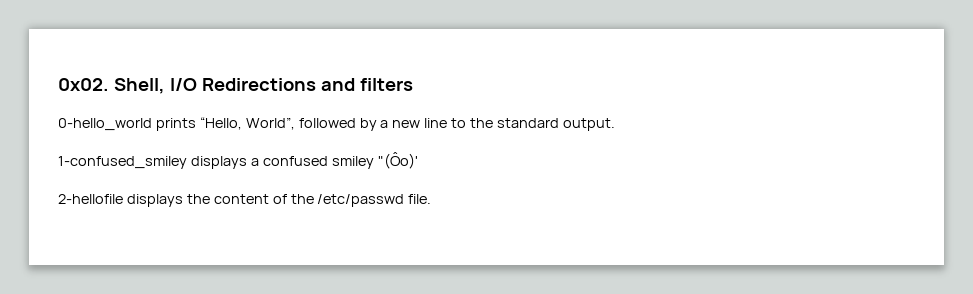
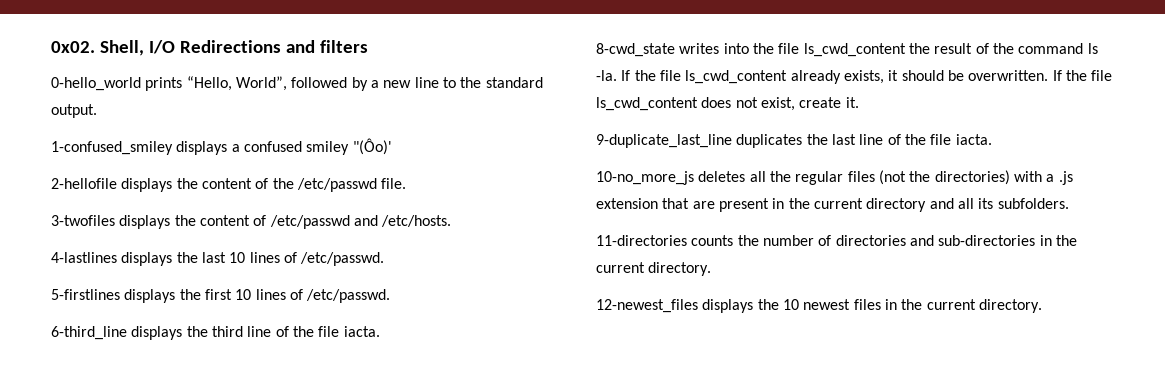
+ 3-twofiles displays the content of /etc/passwd and /etc/hosts.
+ 4-lastlines displays the last 10 lines of /etc/passwd.
+ 5-firstlines displays the first 10 lines of /etc/passwd.
+ 6-third_line displays the third line of the file iacta.
+ 8-cwd_state writes into the file ls_cwd_content the result of the command ls -la. If the file ls_cwd_content already exists, it should be overwritten. If the file ls_cwd_content does not exist, create it.
+ 9-duplicate_last_line duplicates the last line of the file iacta.
+ 10-no_more_js deletes all the regular files (not the directories) with a .js extension that are present in the current directory and all its subfolders.
+ 11-directories counts the number of directories and sub-directories in the current directory.
+ 12-newest_files displays the 10 newest files in the current directory.

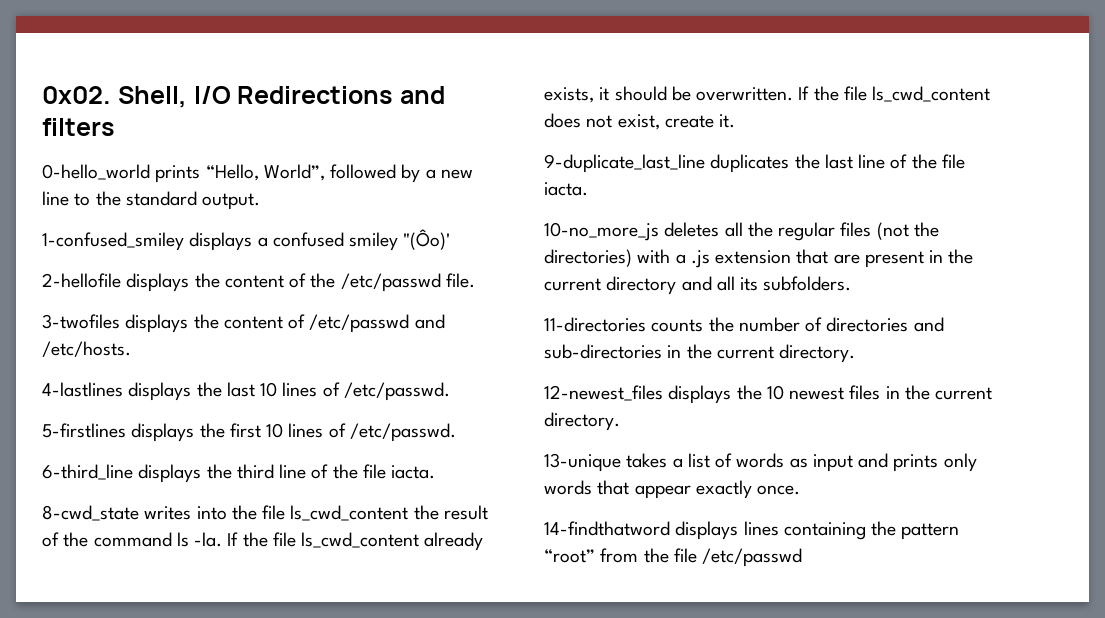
+ 13-unique takes a list of words as input and prints only words that appear exactly once.
+ 14-findthatword displays lines containing the pattern “root” from the file /etc/passwd

